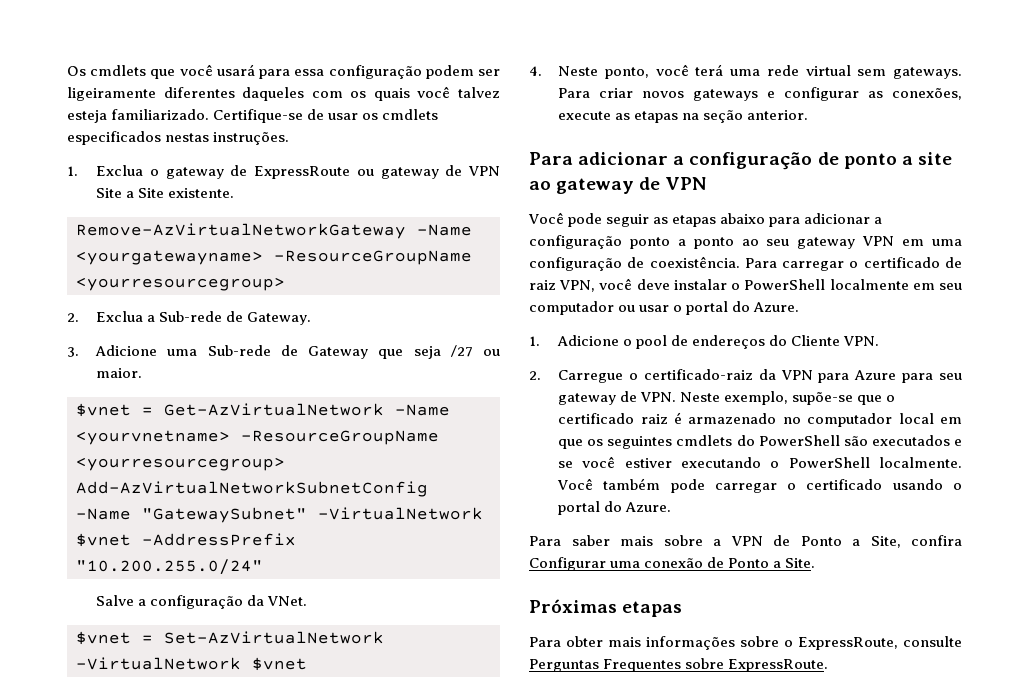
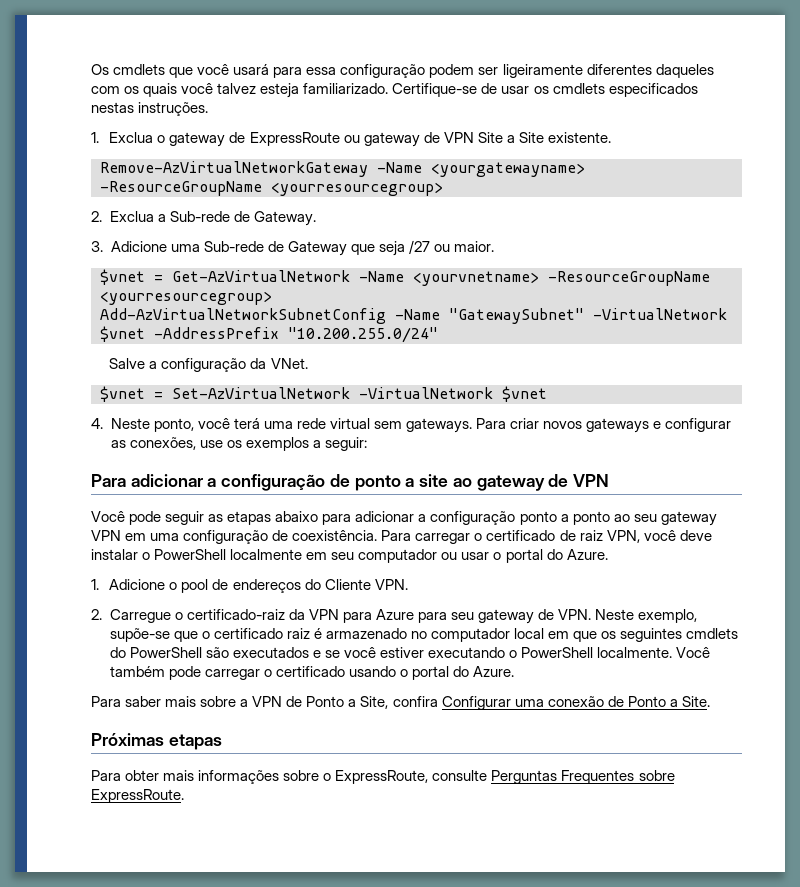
- Para criar novos gateways e configurar as conexões, execute as etapas na seção anterior.
+ Para criar novos gateways e configurar as conexões, use os exemplos a seguir:

